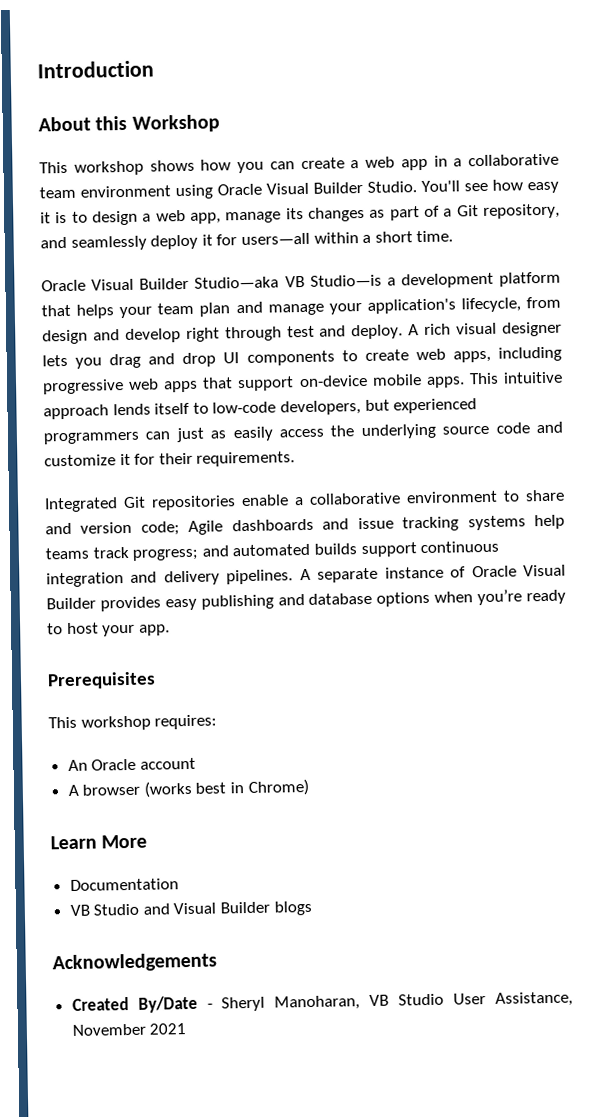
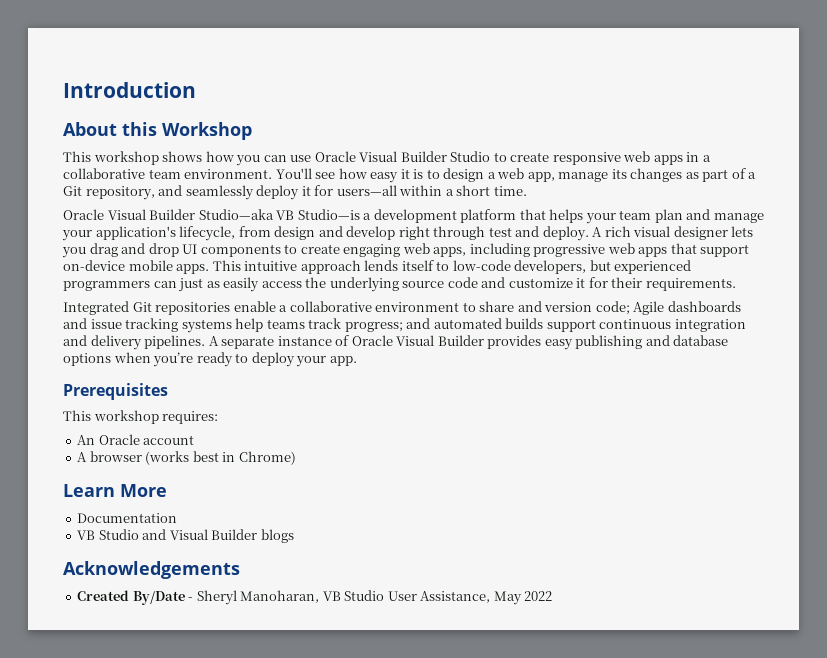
- This workshop shows how you can create a web app in a collaborative team environment using Oracle Visual Builder Studio.
+ This workshop shows how you can use Oracle Visual Builder Studio to create responsive web apps in a collaborative team environment.
- A rich visual designer lets you drag and drop UI components to create web apps, including progressive web apps that support on-device mobile apps.
+ A rich visual designer lets you drag and drop UI components to create engaging web apps, including progressive web apps that support on-device mobile apps.
- A separate instance of Oracle Visual Builder provides easy publishing and database options when you’re ready to host your app.
+ A separate instance of Oracle Visual Builder provides easy publishing and database options when you’re ready to deploy your app.
- Created By/Date - Sheryl Manoharan, VB Studio User Assistance, November 2021
+ Created By/Date - Sheryl Manoharan, VB Studio User Assistance, May 2022

